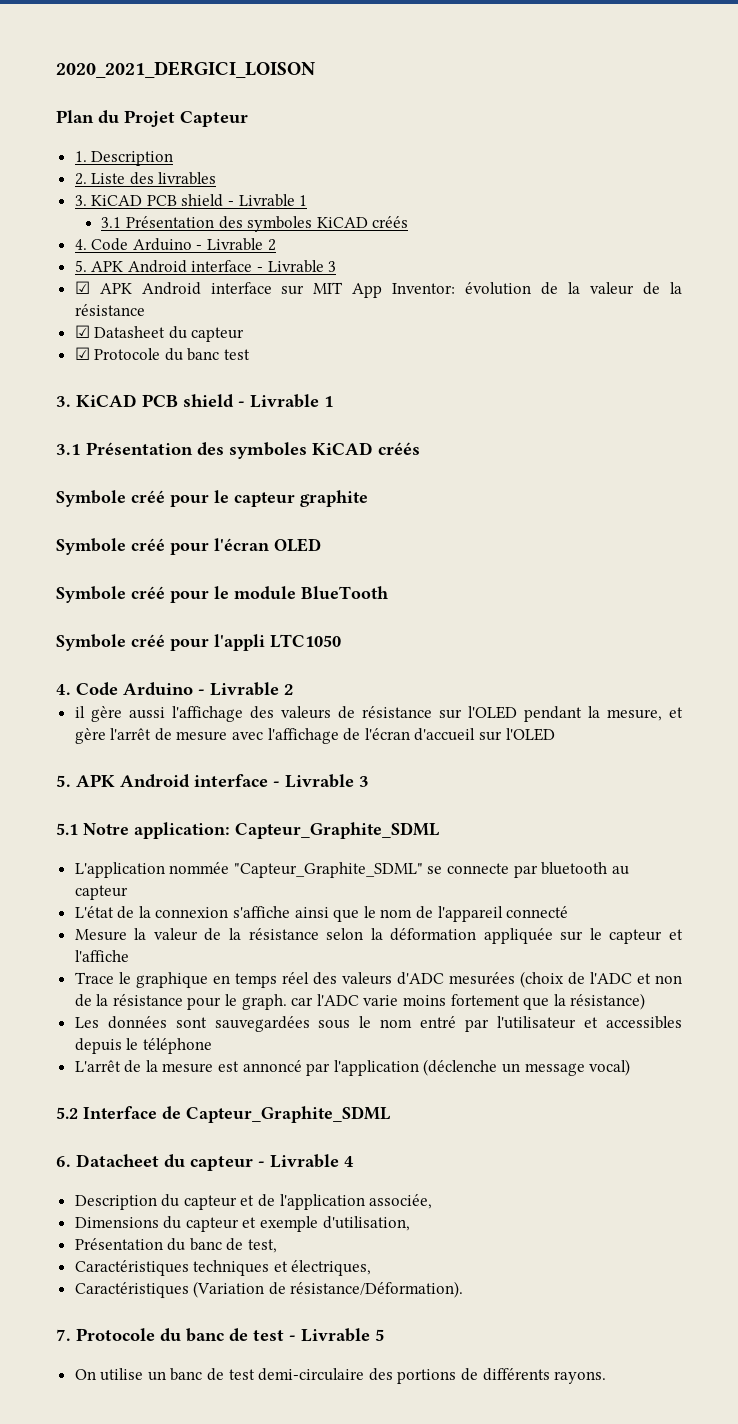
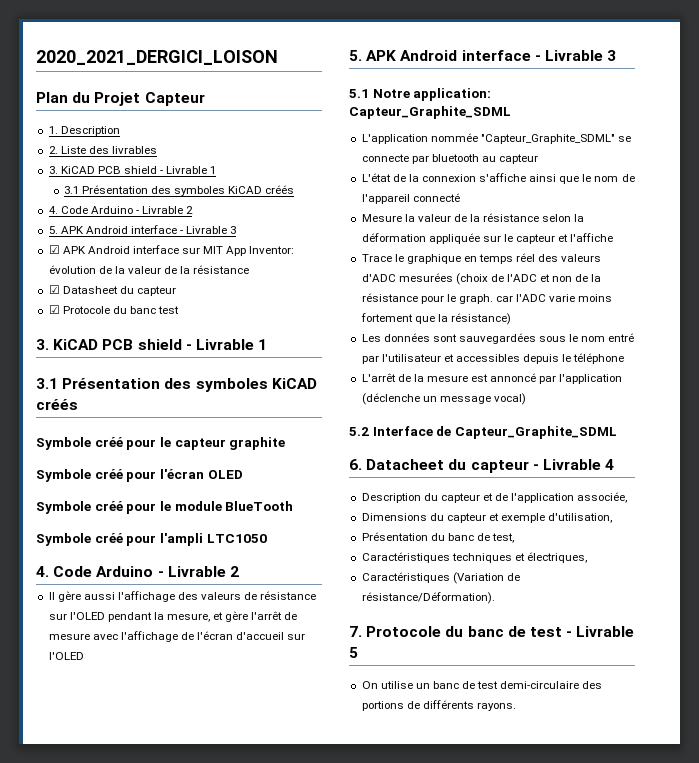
- Symbole créé pour l'appli LTC1050
+ Symbole créé pour l'ampli LTC1050
- il gère aussi l'affichage des valeurs de résistance sur l'OLED pendant la mesure, et gère l'arrêt de mesure avec l'affichage de l'écran d'accueil sur l'OLED
+ Il gère aussi l'affichage des valeurs de résistance sur l'OLED pendant la mesure, et gère l'arrêt de mesure avec l'affichage de l'écran d'accueil sur l'OLED

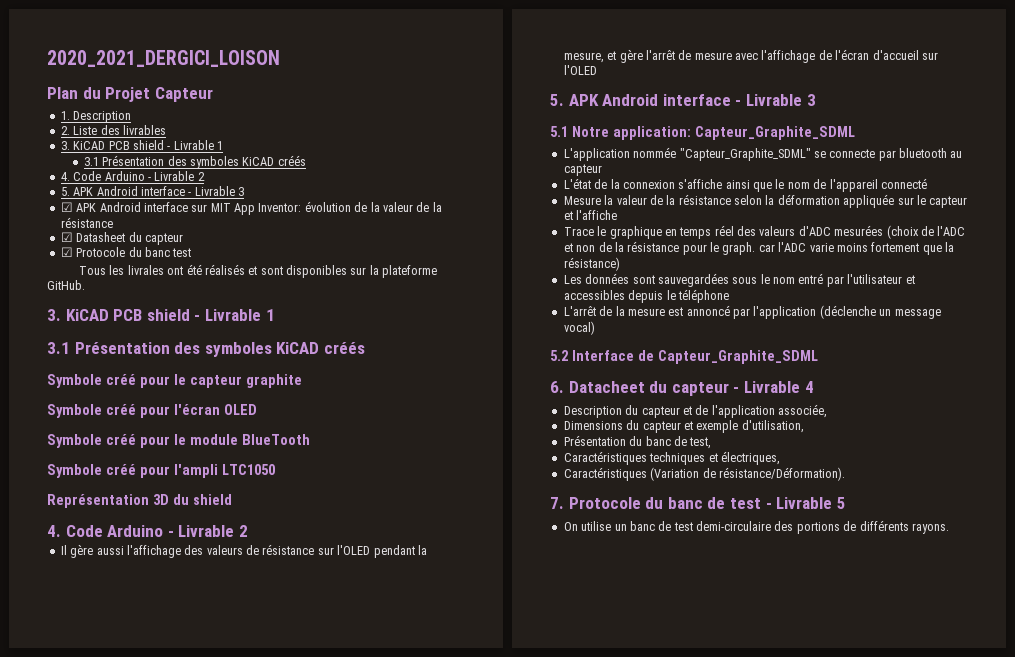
+ Tous les livrales ont été réalisés et sont disponibles sur la plateforme GitHub.
+ Représentation 3D du shield

